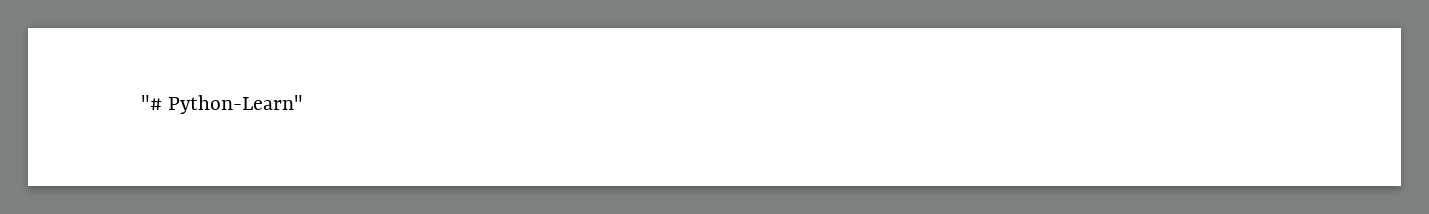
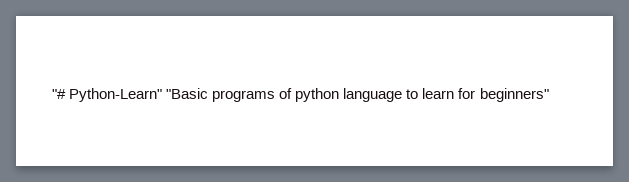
- "# Python-Learn"
+ "# Python-Learn" "Basic programs of python language to learn for beginners"

